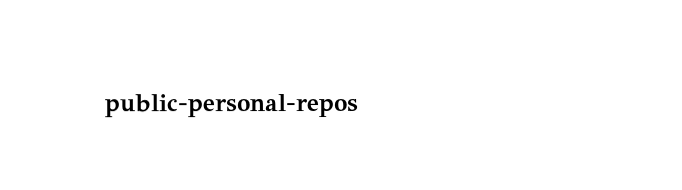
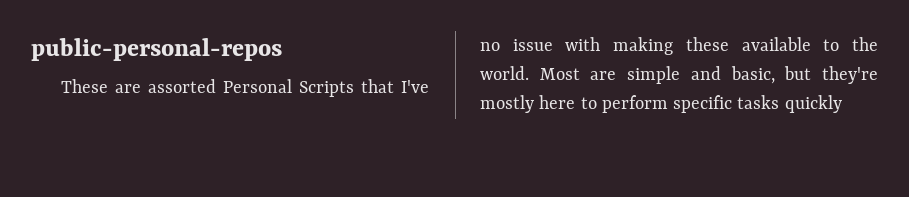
+ These are assorted Personal Scripts that I've no issue with making these available to the world. Most are simple and basic, but they're mostly here to perform specific tasks quickly

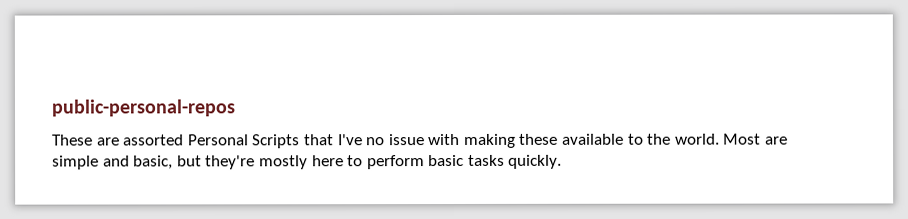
- Most are simple and basic, but they're mostly here to perform specific tasks quickly
+ Most are simple and basic, but they're mostly here to perform basic tasks quickly.

